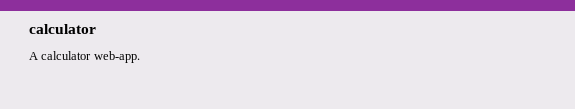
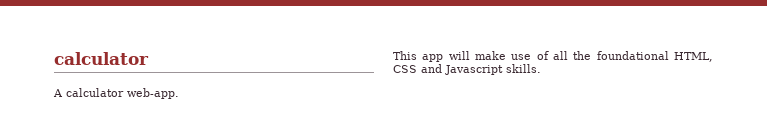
+ This app will make use of all the foundational HTML, CSS and Javascript skills.

